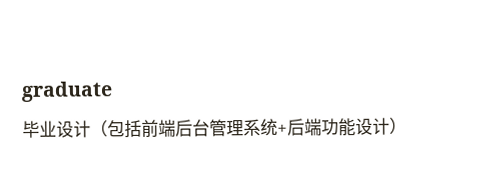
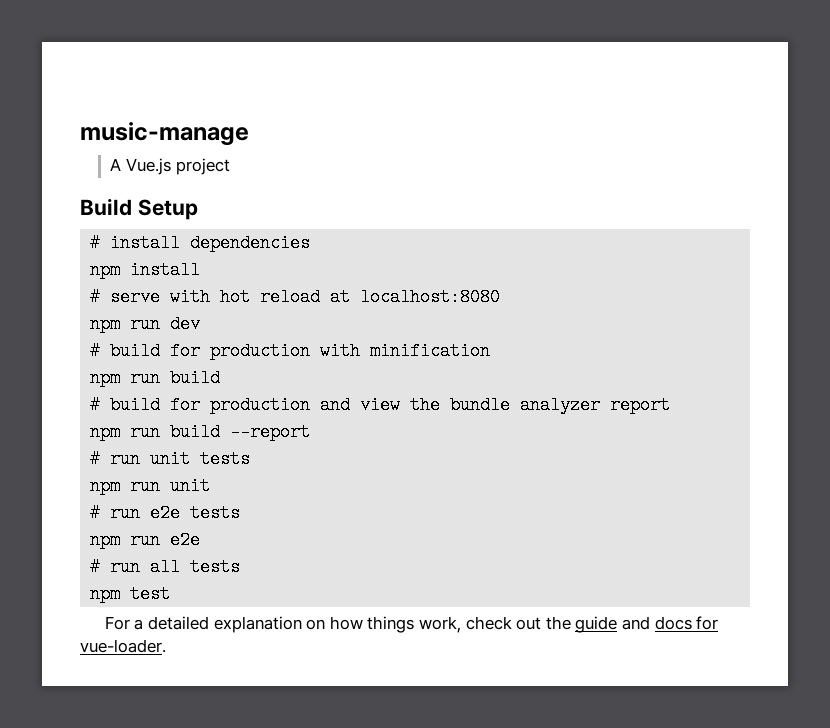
- graduate
- 毕业设计（包括前端后台管理系统+后端功能设计）
+ music-manage
+ A Vue.js project
+ Build Setup
+ # install dependencies
+ npm install
+ # serve with hot reload at localhost:8080
+ npm run dev
+ # build for production with minification
+ npm run build
+ # build for production and view the bundle analyzer report
+ npm run build --report
+ # run unit tests
+ npm run unit
+ # run e2e tests
+ npm run e2e
+ # run all tests
+ npm test
+ For a detailed explanation on how things work, check out the guide and docs for vue-loader.

